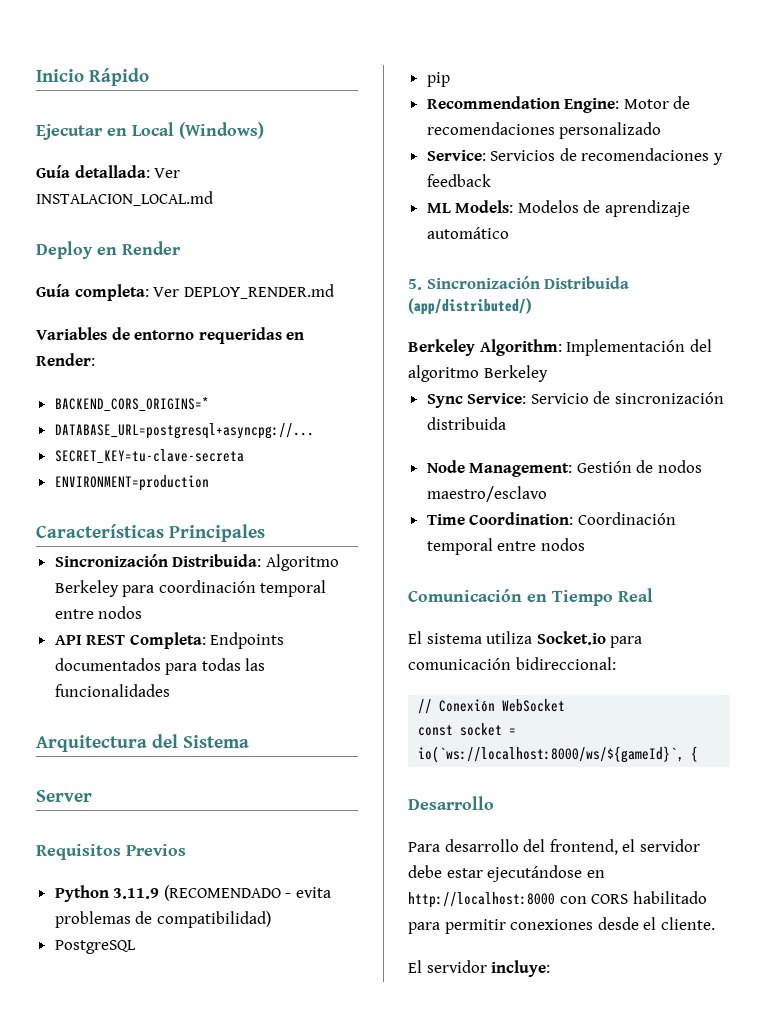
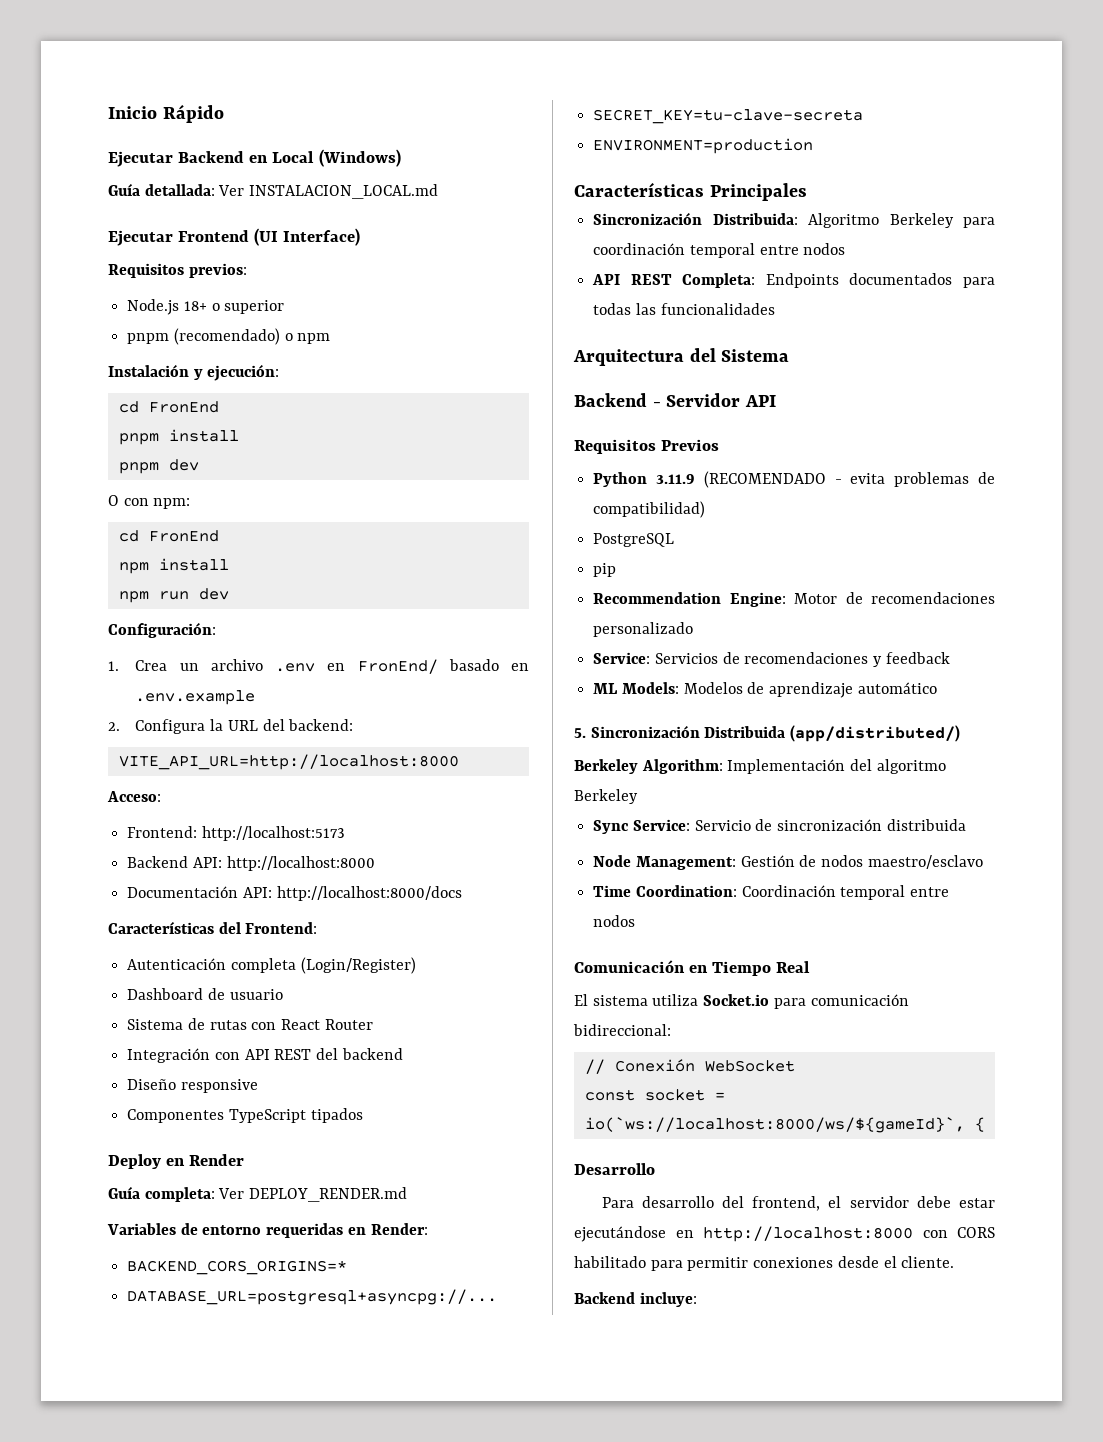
- Ejecutar en Local (Windows)
+ Ejecutar Backend en Local (Windows)
+ Ejecutar Frontend (UI Interface)
+ Requisitos previos:
+ Node.js 18+ o superior
+ pnpm (recomendado) o npm
+ Instalación y ejecución:
+ cd FronEnd
+ pnpm install
+ pnpm dev
+ O con npm:
+ cd FronEnd
+ npm install
+ npm run dev
+ Configuración:
+ 1. Crea un archivo .env en FronEnd/ basado en .env.example
+ 2. Configura la URL del backend:
+ VITE_API_URL=http://localhost:8000
+ Acceso:
+ Frontend: http://localhost:5173
+ Backend API: http://localhost:8000
+ Documentación API: http://localhost:8000/docs
+ Características del Frontend:
+ Autenticación completa (Login/Register)
+ Dashboard de usuario
+ Sistema de rutas con React Router
+ Integración con API REST del backend
+ Diseño responsive
+ Componentes TypeScript tipados
- Server
+ Backend - Servidor API
- El servidor incluye:
+ Backend incluye:

